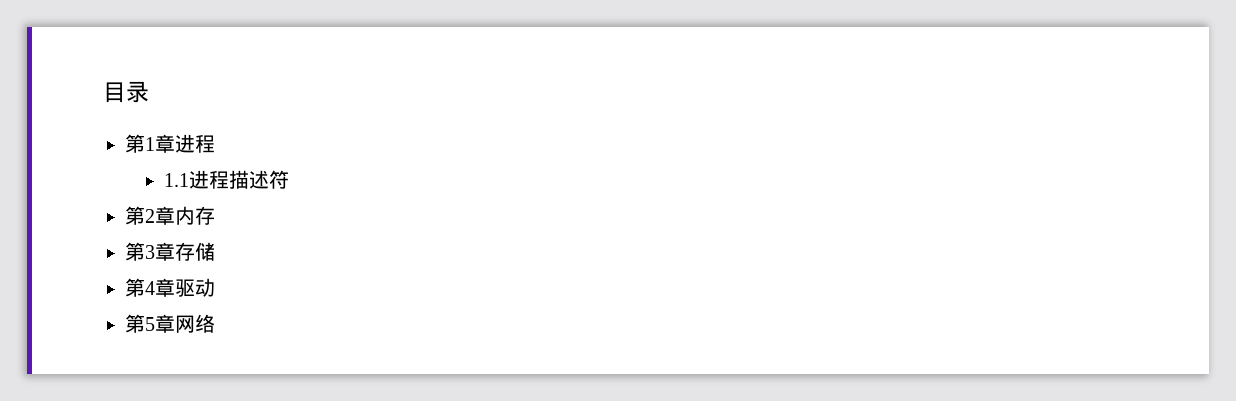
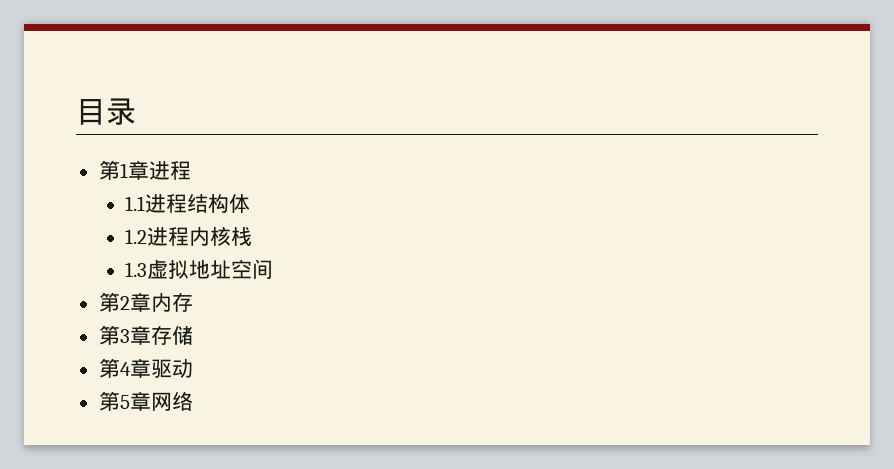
- 1.1进程描述符
+ 1.1进程结构体
+ 1.2进程内核栈
+ 1.3虚拟地址空间

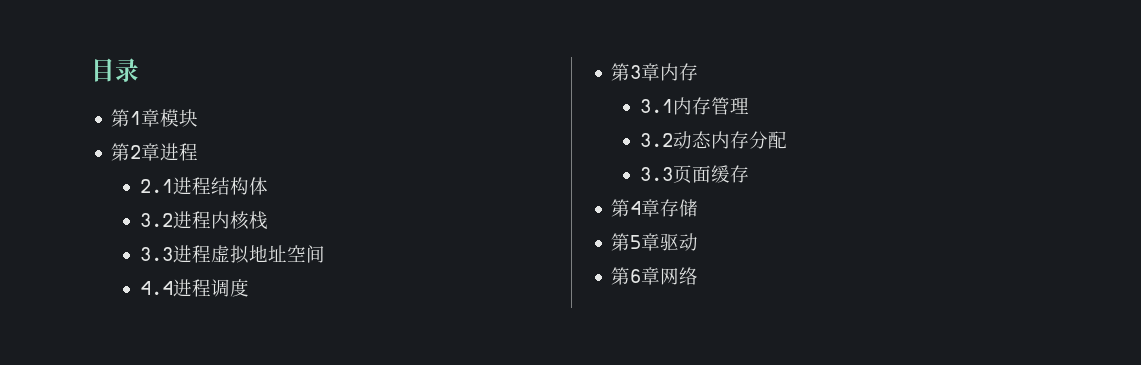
- 第1章进程
+ 第1章模块
+ 第2章进程
- 1.1进程结构体
+ 2.1进程结构体
- 1.2进程内核栈
+ 3.2进程内核栈
- 1.3虚拟地址空间
+ 3.3进程虚拟地址空间
- 第2章内存
+ 4.4进程调度
+ 第3章内存
- 第3章存储
+ 3.1内存管理
+ 3.2动态内存分配
+ 3.3页面缓存
+ 第4章存储
- 第4章驱动
+ 第5章驱动
- 第5章网络
+ 第6章网络

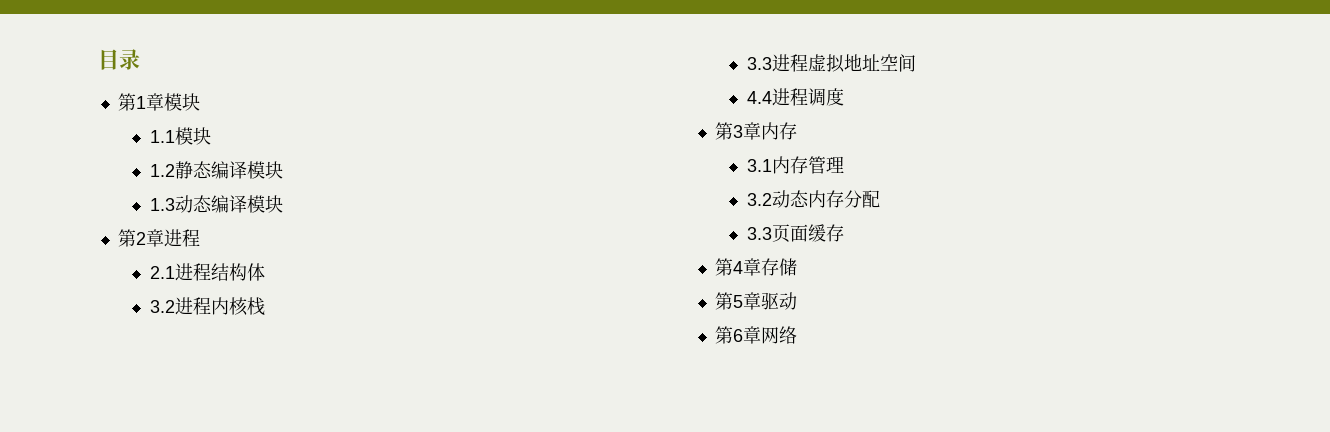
+ 1.1模块
+ 1.2静态编译模块
+ 1.3动态编译模块

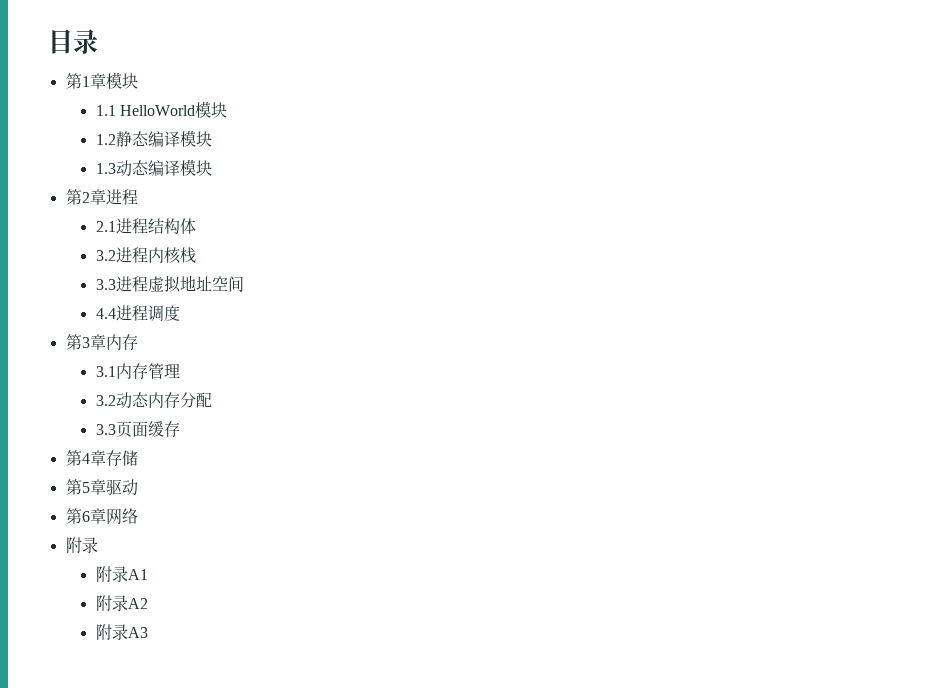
- 1.1模块
+ 1.1 HelloWorld模块
  第6章网络
+ 附录
+ 附录A1
+ 附录A2
+ 附录A3

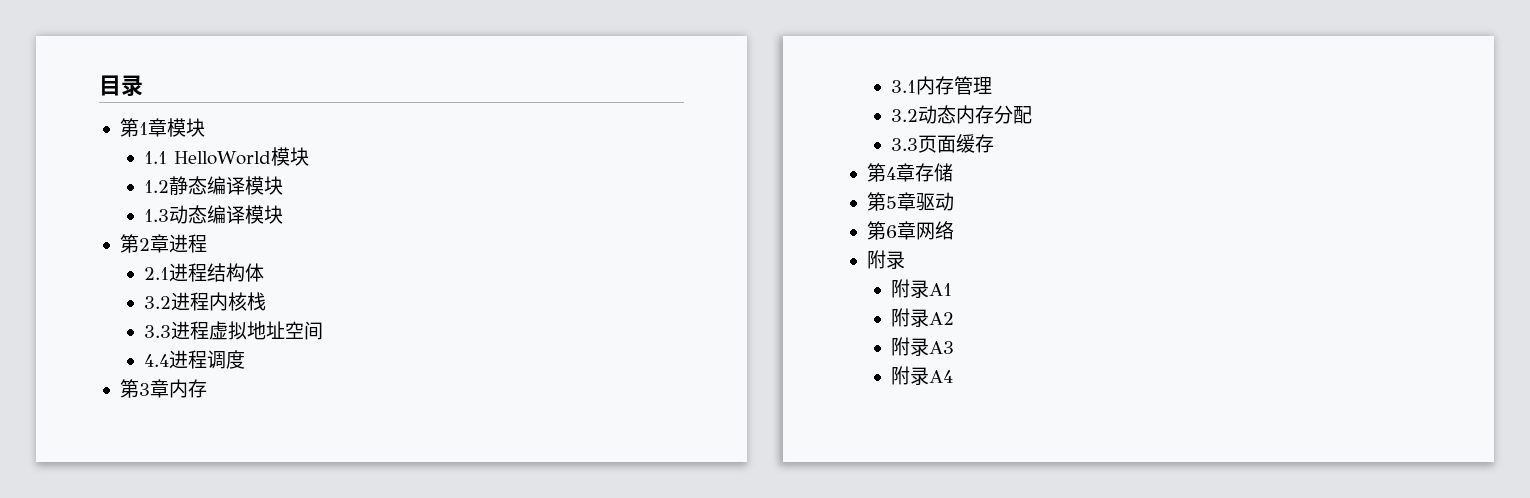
+ 附录A4

